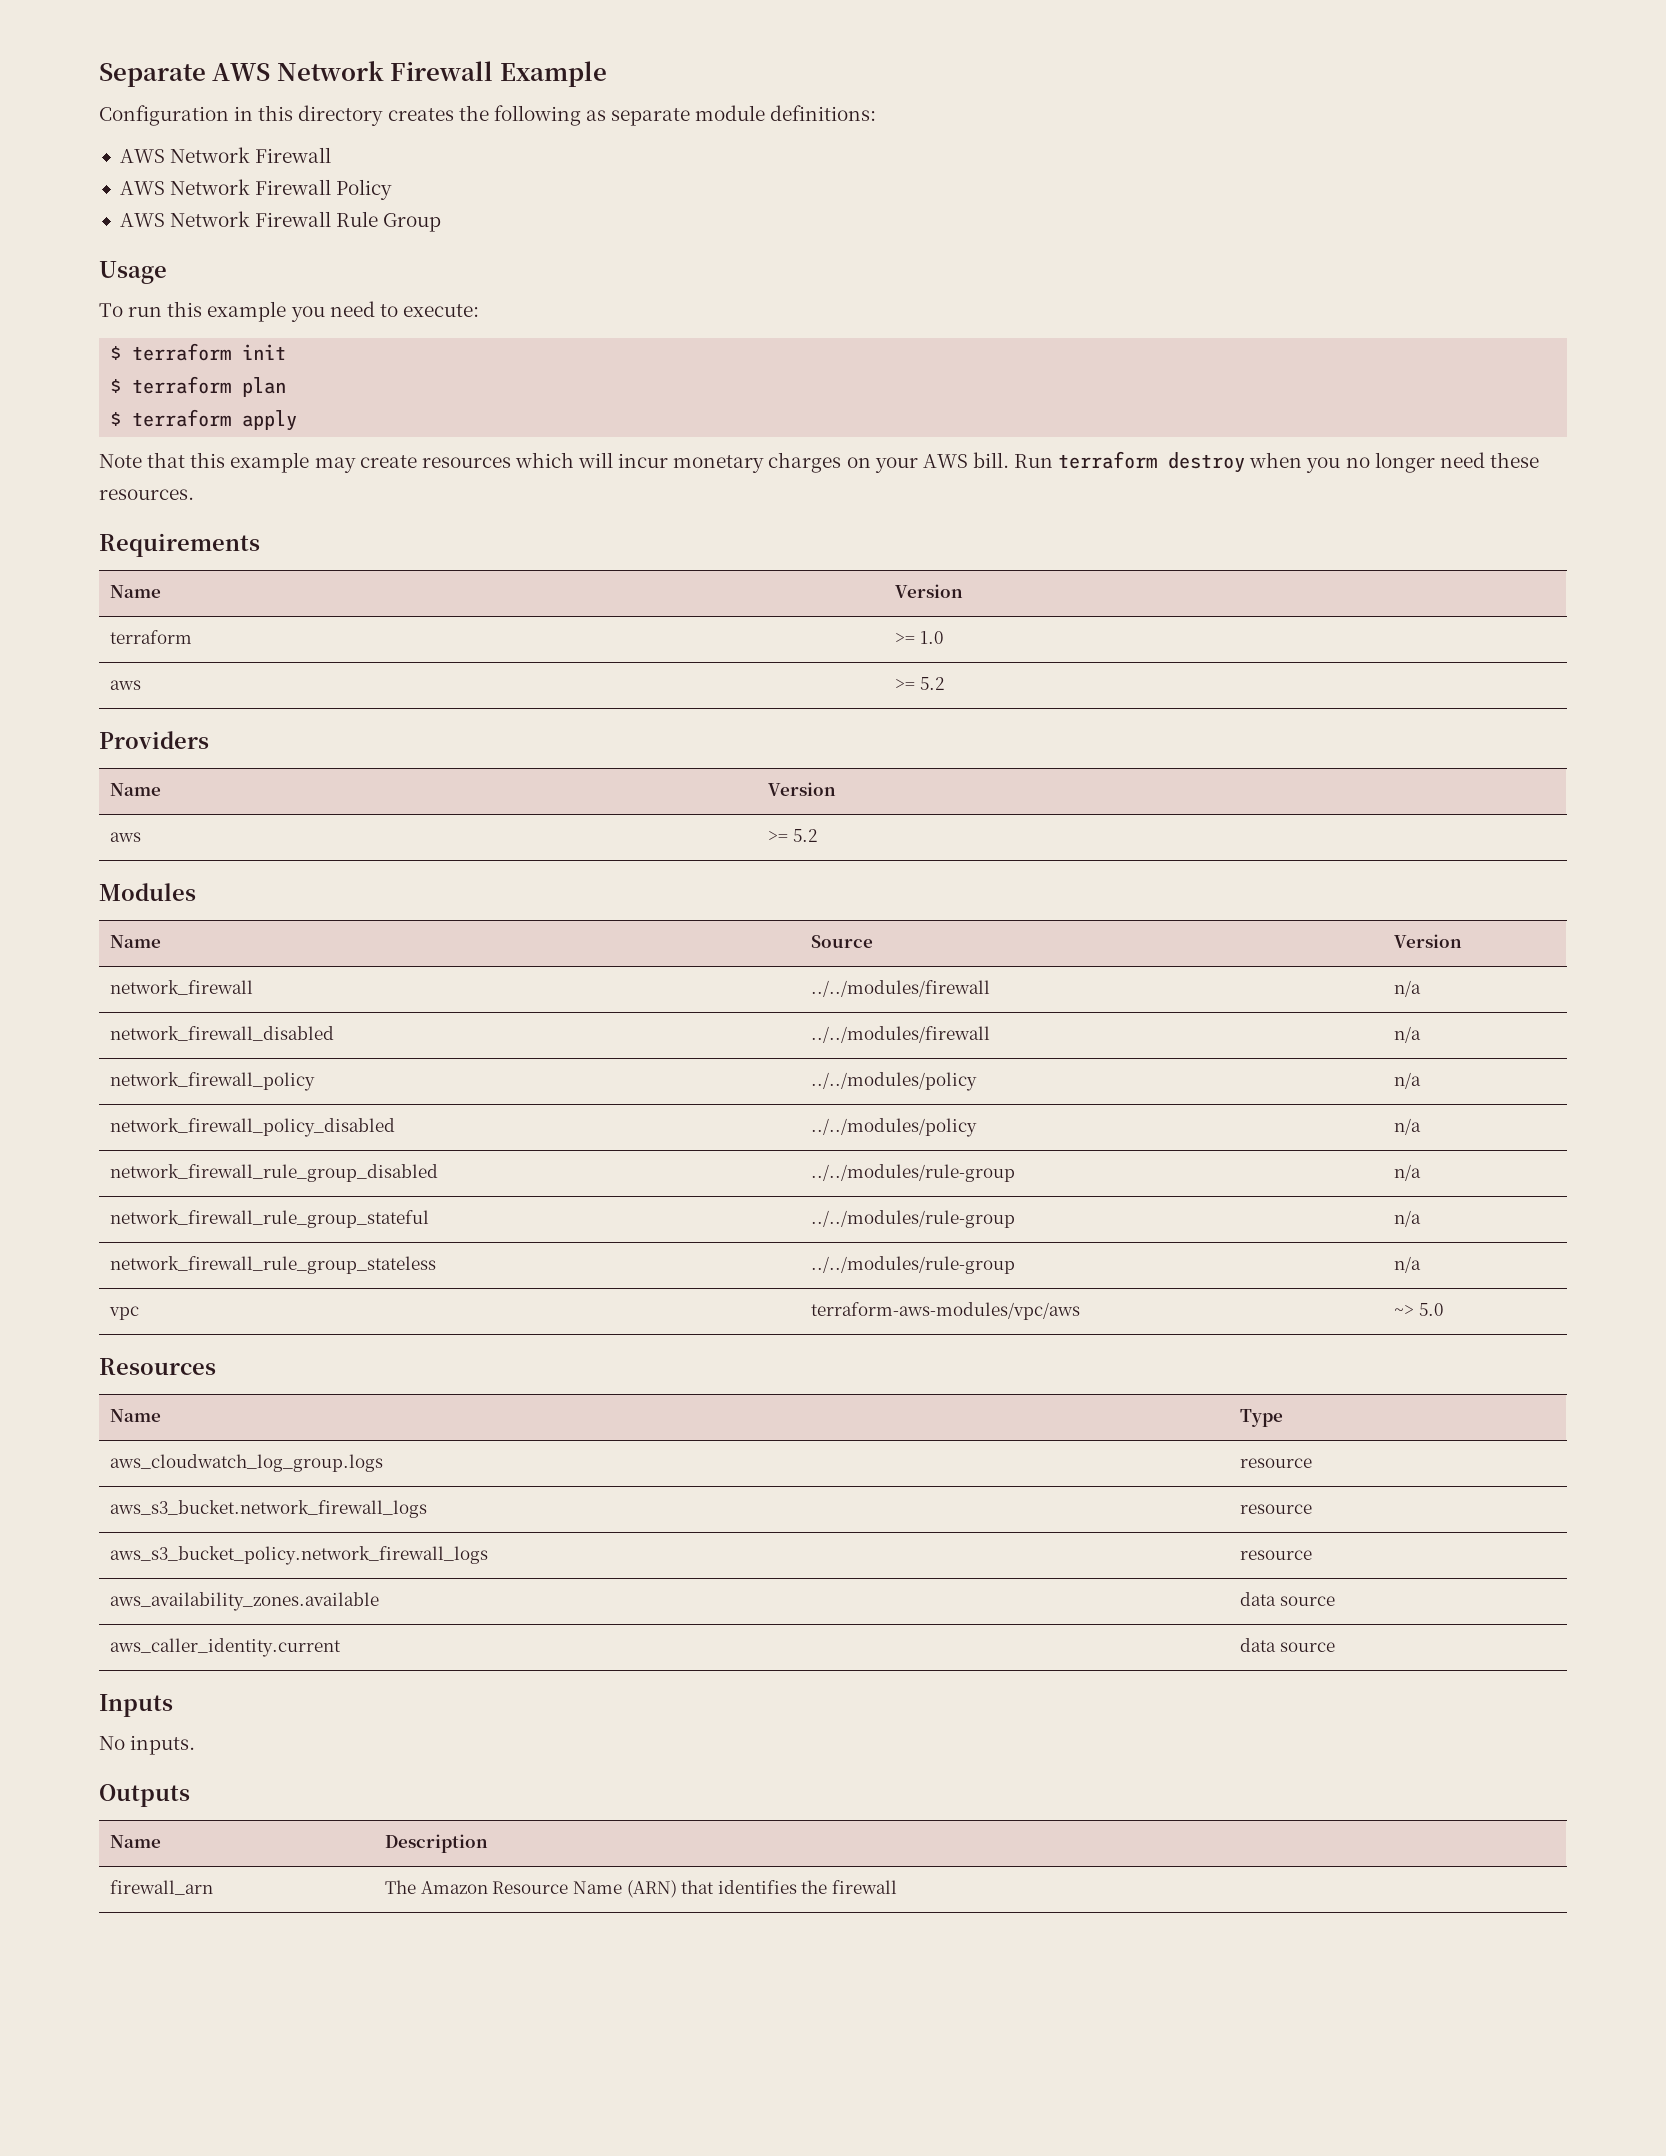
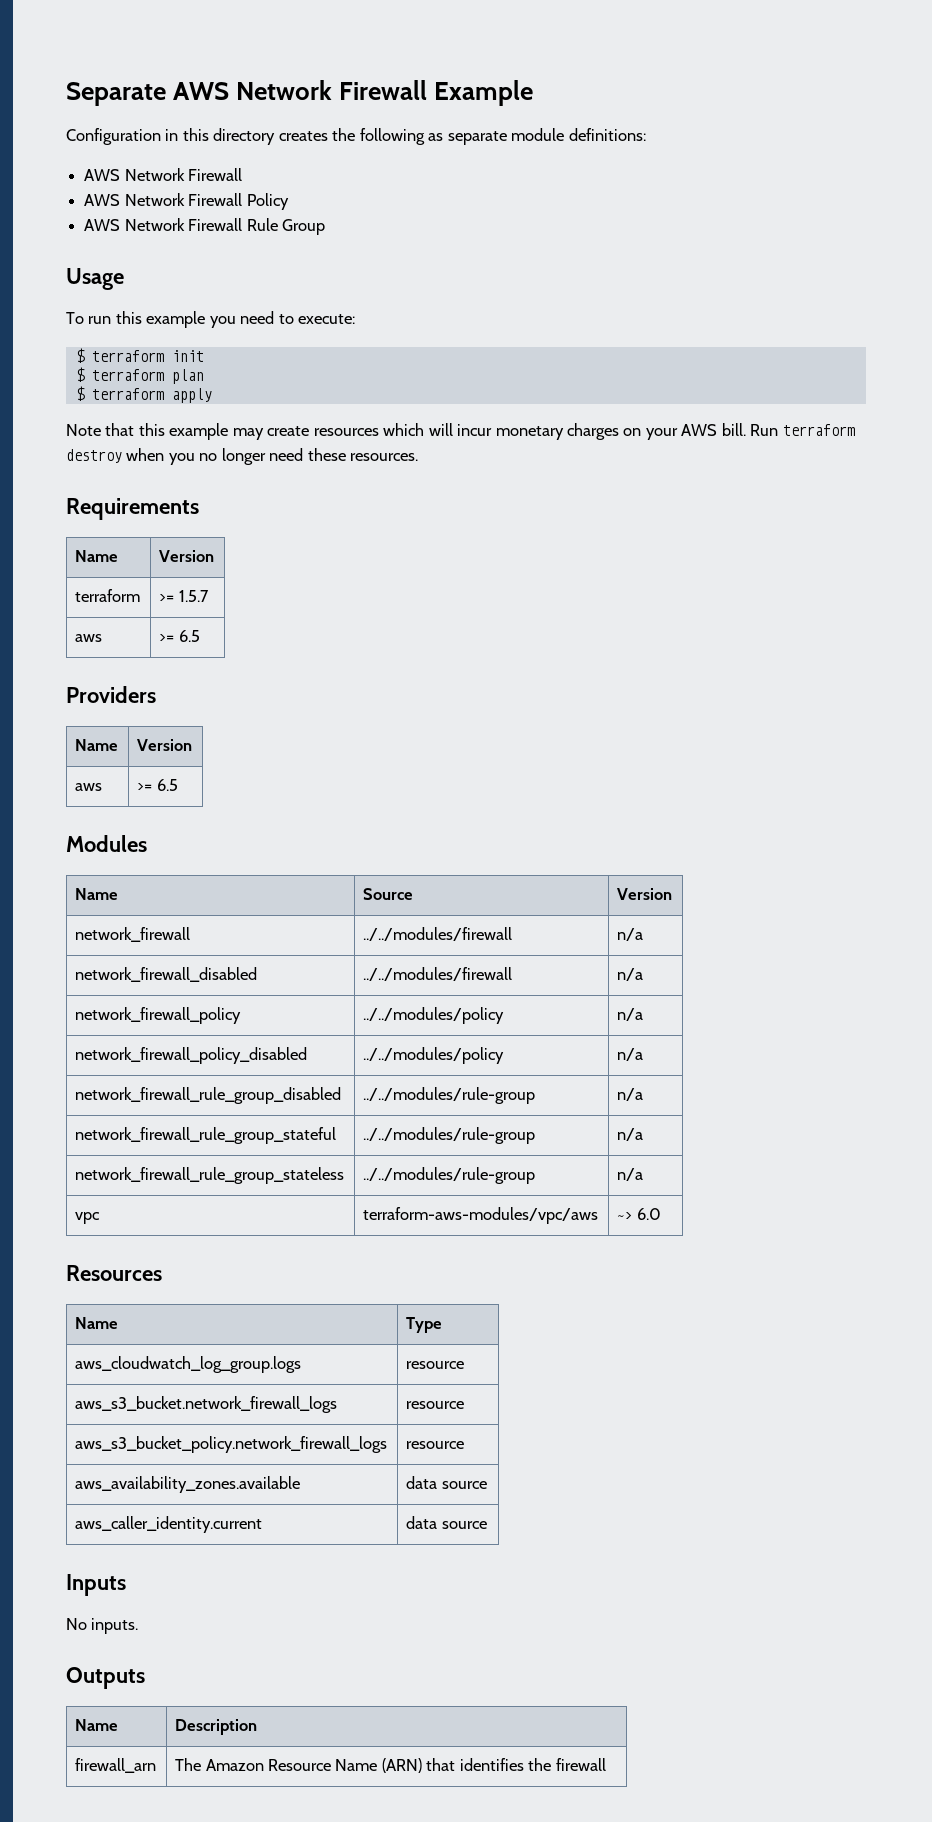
- terraform | >= 1.0
- aws | >= 5.2
+ terraform | >= 1.5.7
+ aws | >= 6.5
  Providers
  Name | Version
- aws | >= 5.2
+ aws | >= 6.5
- vpc | terraform-aws-modules/vpc/aws | ~> 5.0
+ vpc | terraform-aws-modules/vpc/aws | ~> 6.0

